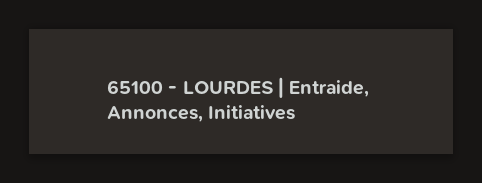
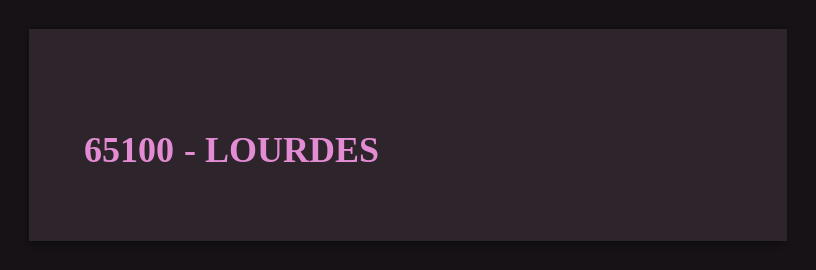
- 65100 - LOURDES | Entraide, Annonces, Initiatives
+ 65100 - LOURDES

